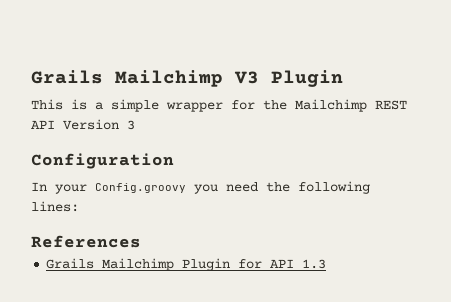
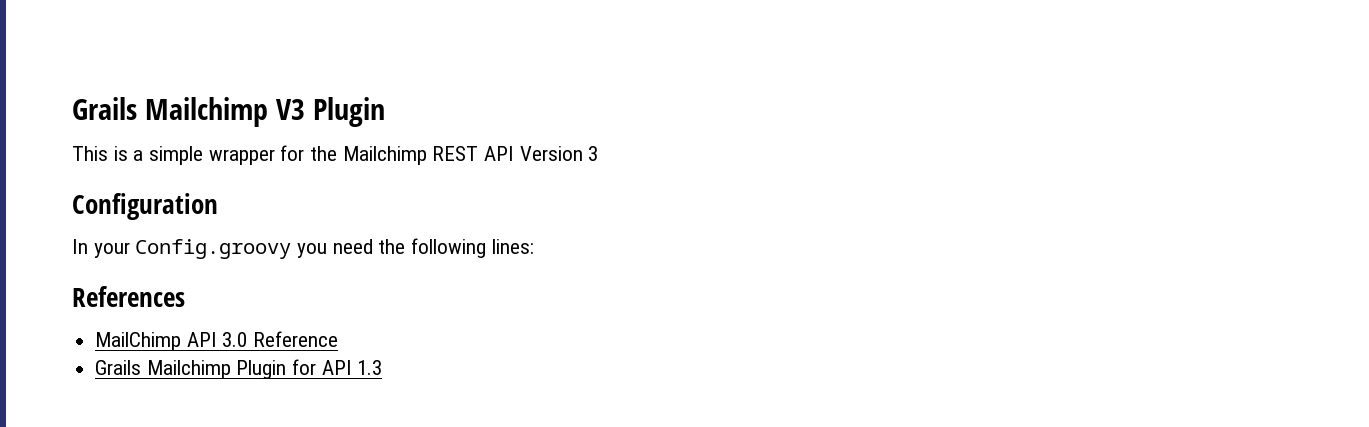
+ MailChimp API 3.0 Reference

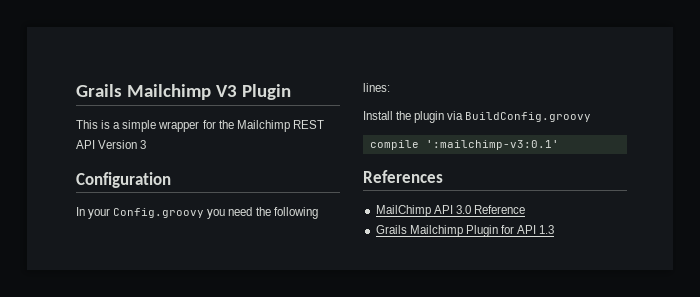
+ Install the plugin via BuildConfig.groovy
+ compile ':mailchimp-v3:0.1'

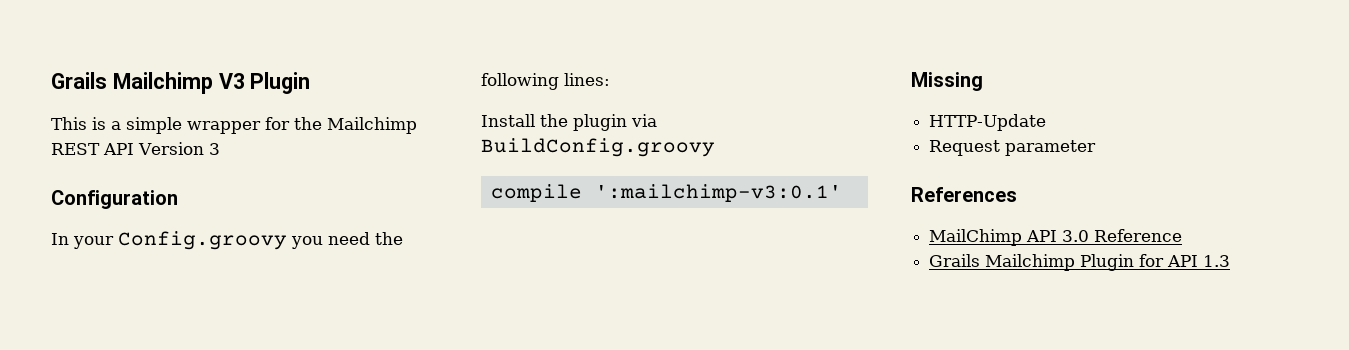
+ Missing
+ HTTP-Update
+ Request parameter

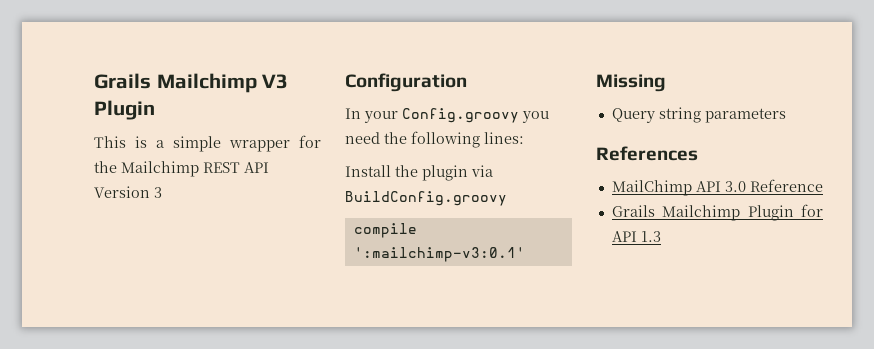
- HTTP-Update
- Request parameter
+ Query string parameters

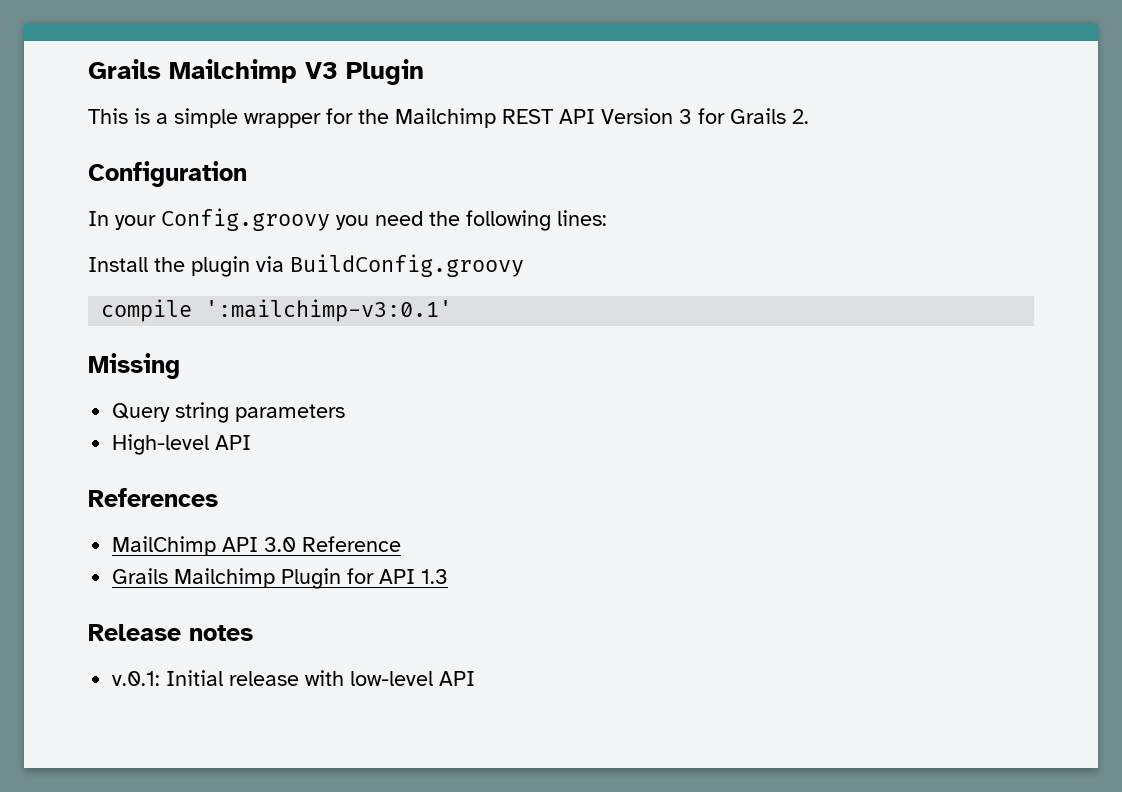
- This is a simple wrapper for the Mailchimp REST API Version 3
+ This is a simple wrapper for the Mailchimp REST API Version 3 for Grails 2.
+ High-level API
+ Release notes
+ v.0.1: Initial release with low-level API

